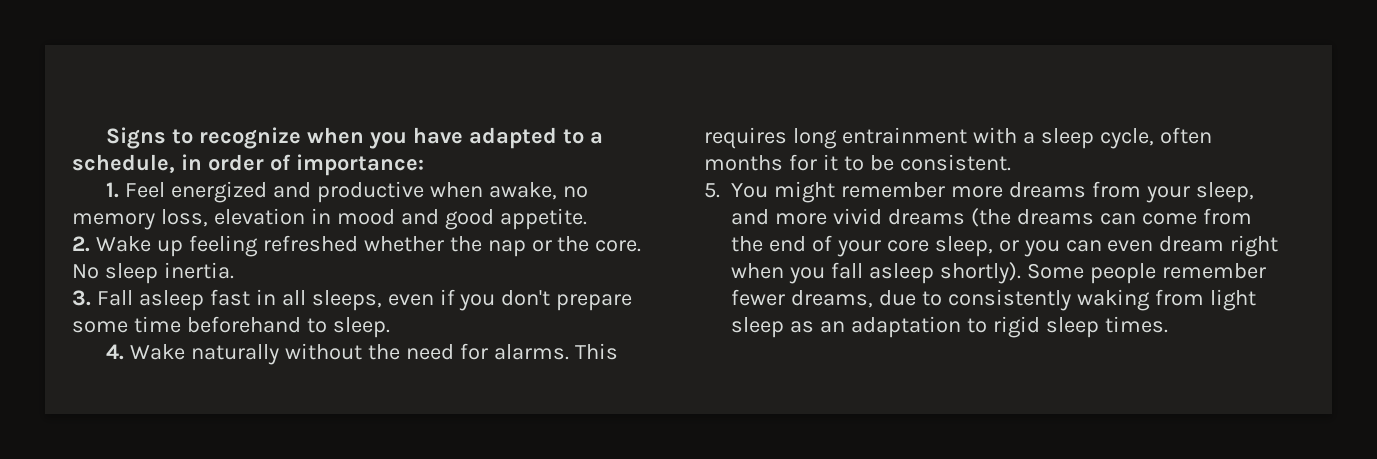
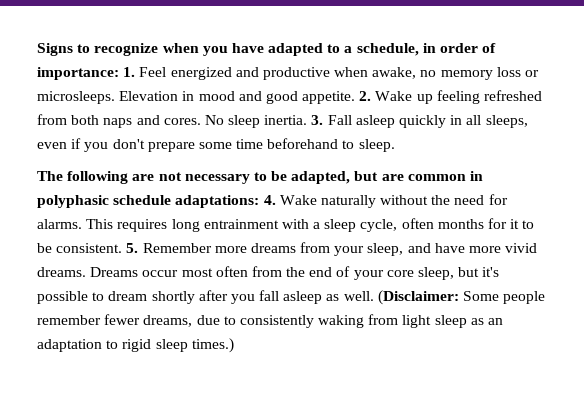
- Signs to recognize when you have adapted to a schedule, in order of importance:
- 1. Feel energized and productive when awake, no memory loss, elevation in mood and good appetite.
- 2. Wake up feeling refreshed whether the nap or the core.
+ Signs to recognize when you have adapted to a schedule, in order of importance: 1. Feel energized and productive when awake, no memory loss or microsleeps. Elevation in mood and good appetite. 2. Wake up feeling refreshed from both naps and cores.
- No sleep inertia.
- 3. Fall asleep fast in all sleeps, even if you don't prepare some time beforehand to sleep.
+ No sleep inertia. 3. Fall asleep quickly in all sleeps, even if you don't prepare some time beforehand to sleep.
- 4. Wake naturally without the need for alarms.
+ The following are not necessary to be adapted, but are common in polyphasic schedule adaptations: 4. Wake naturally without the need for alarms.
- This requires long entrainment with a sleep cycle, often months for it to be consistent.
- 5. You might remember more dreams from your sleep, and more vivid dreams (the dreams can come from the end of your core sleep, or you can even dream right when you fall asleep shortly). Some people remember fewer dreams, due to consistently waking from light sleep as an adaptation to rigid sleep times.
+ This requires long entrainment with a sleep cycle, often months for it to be consistent. 5. Remember more dreams from your sleep, and have more vivid dreams. Dreams occur most often from the end of your core sleep, but it's possible to dream shortly after you fall asleep as well. (Disclaimer: Some people remember fewer dreams, due to consistently waking from light sleep as an adaptation to rigid sleep times.)

